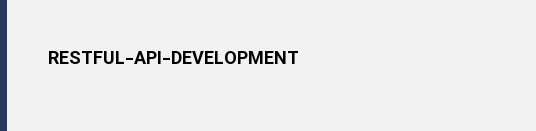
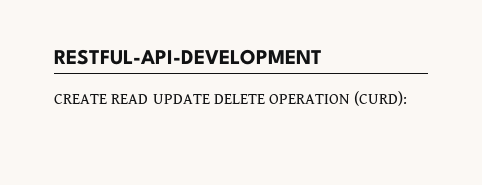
+ CREATE READ UPDATE DELETE OPERATION (CURD):

